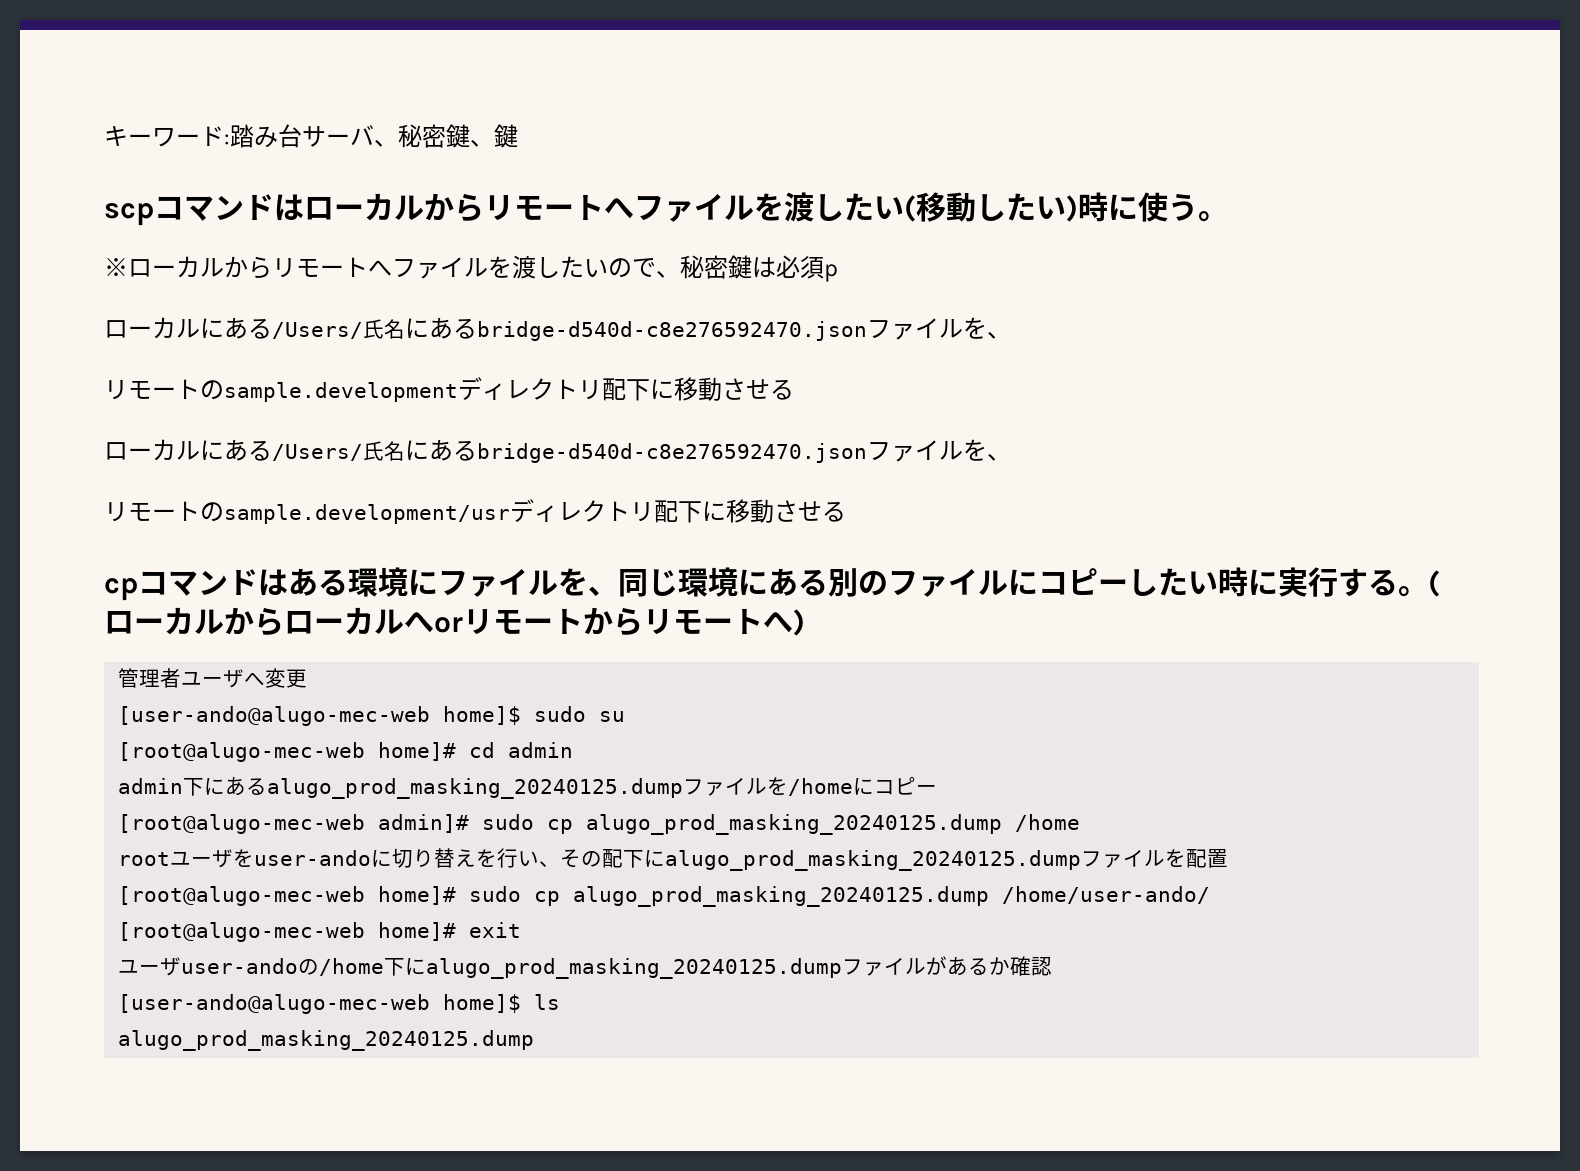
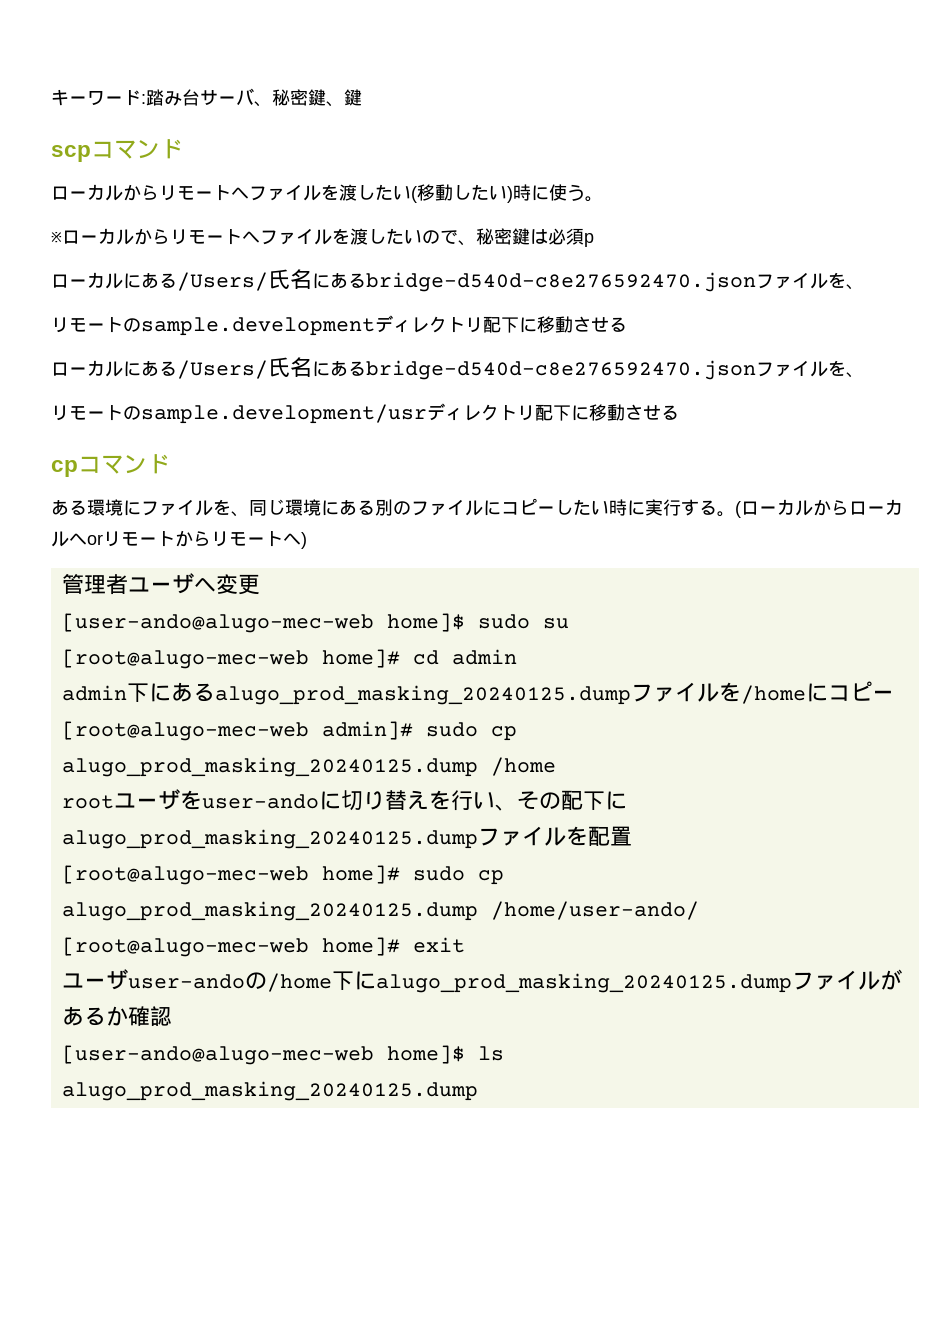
- scpコマンドはローカルからリモートへファイルを渡したい(移動したい)時に使う。
+ scpコマンド
+ ローカルからリモートへファイルを渡したい(移動したい)時に使う。
- cpコマンドはある環境にファイルを、同じ環境にある別のファイルにコピーしたい時に実行する。
+ cpコマンド
+ ある環境にファイルを、同じ環境にある別のファイルにコピーしたい時に実行する。

